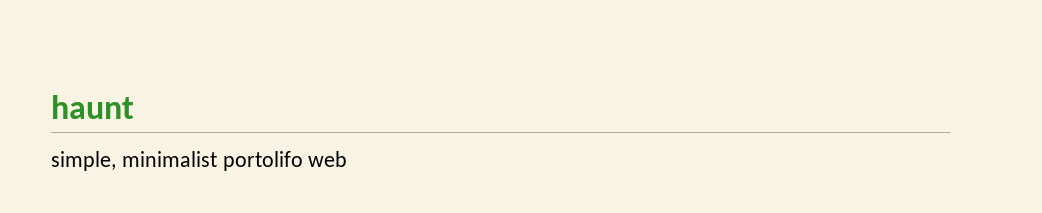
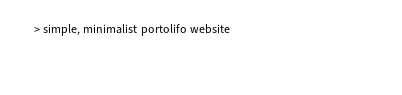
- haunt
- simple, minimalist portolifo web
+ > simple, minimalist portolifo website

